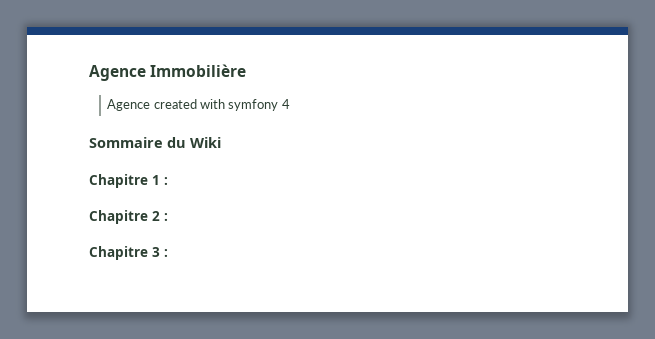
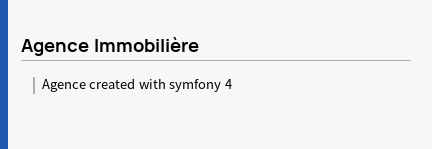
- Sommaire du Wiki
- Chapitre 1 :
- Chapitre 2 :
- Chapitre 3 :

